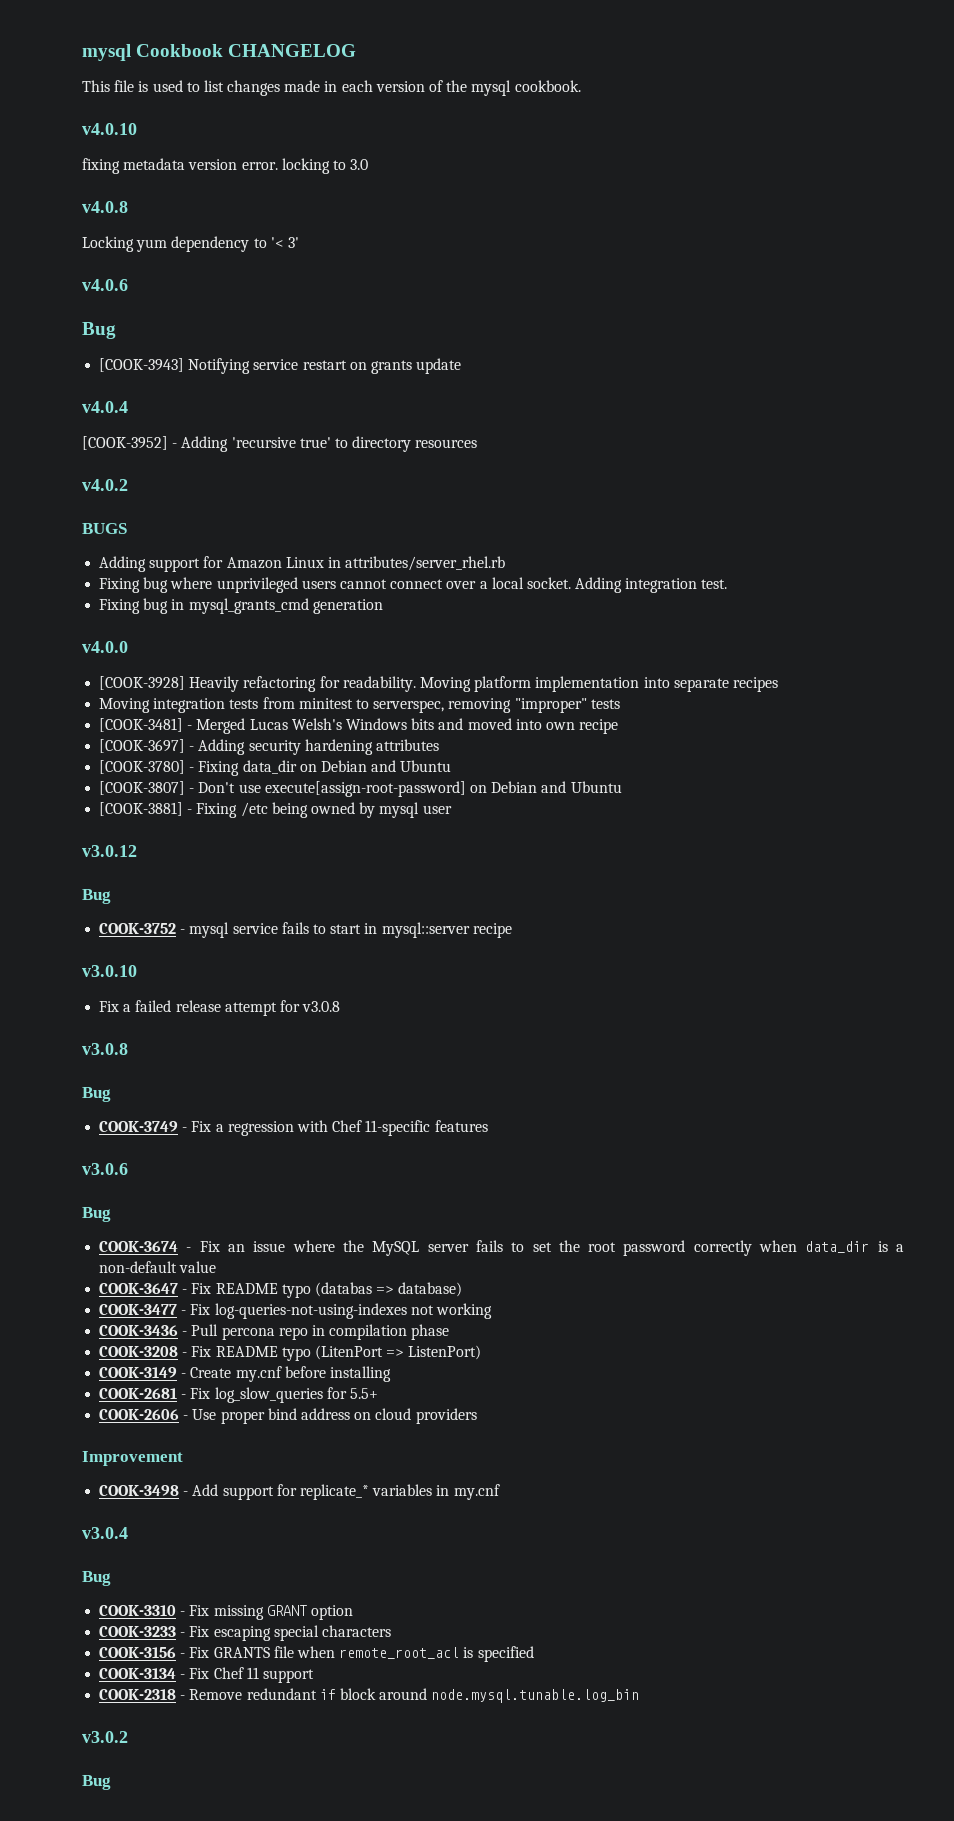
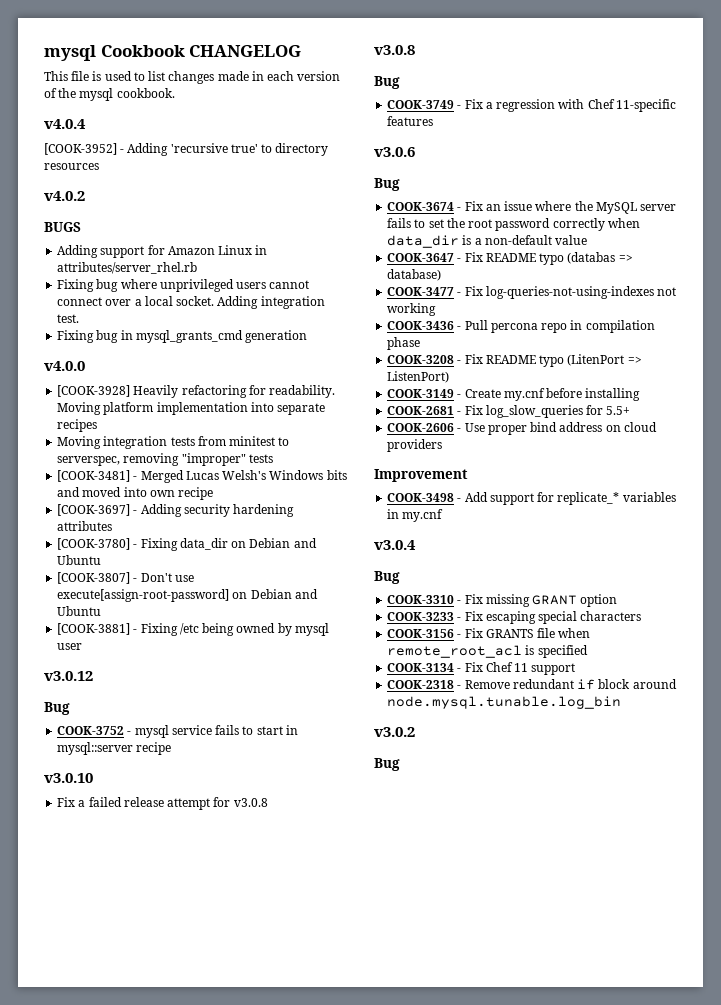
- v4.0.10
- fixing metadata version error. locking to 3.0
- v4.0.8
- Locking yum dependency to '< 3'
- v4.0.6
- Bug
- [COOK-3943] Notifying service restart on grants update

